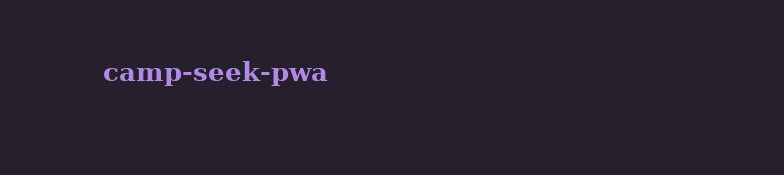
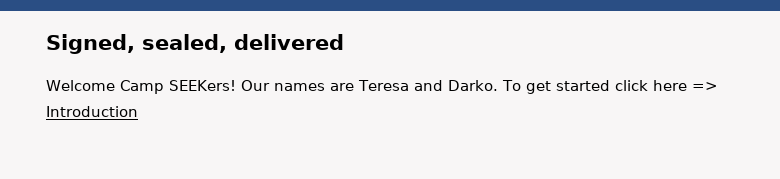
- camp-seek-pwa
+ Signed, sealed, delivered
+ Welcome Camp SEEKers! Our names are Teresa and Darko. To get started click here => Introduction

